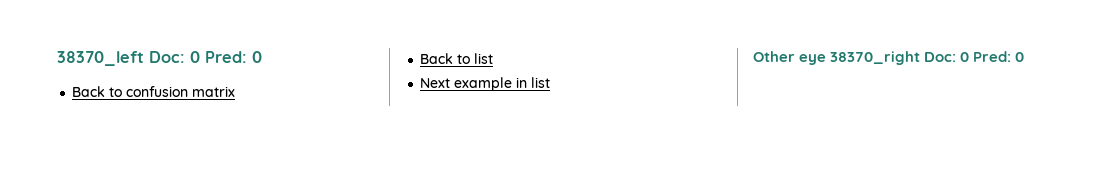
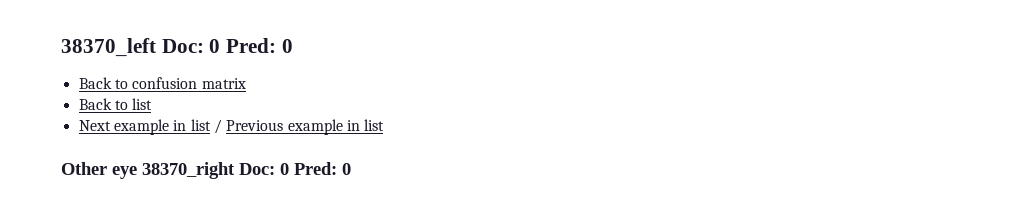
- Next example in list
+ Next example in list / Previous example in list

